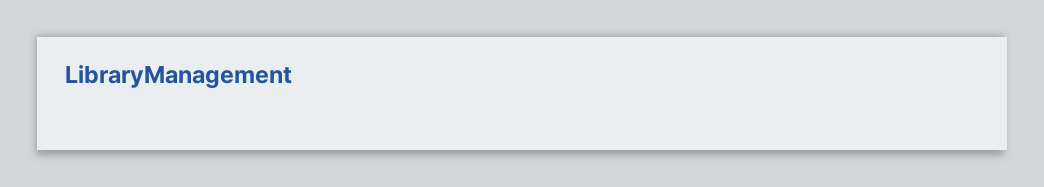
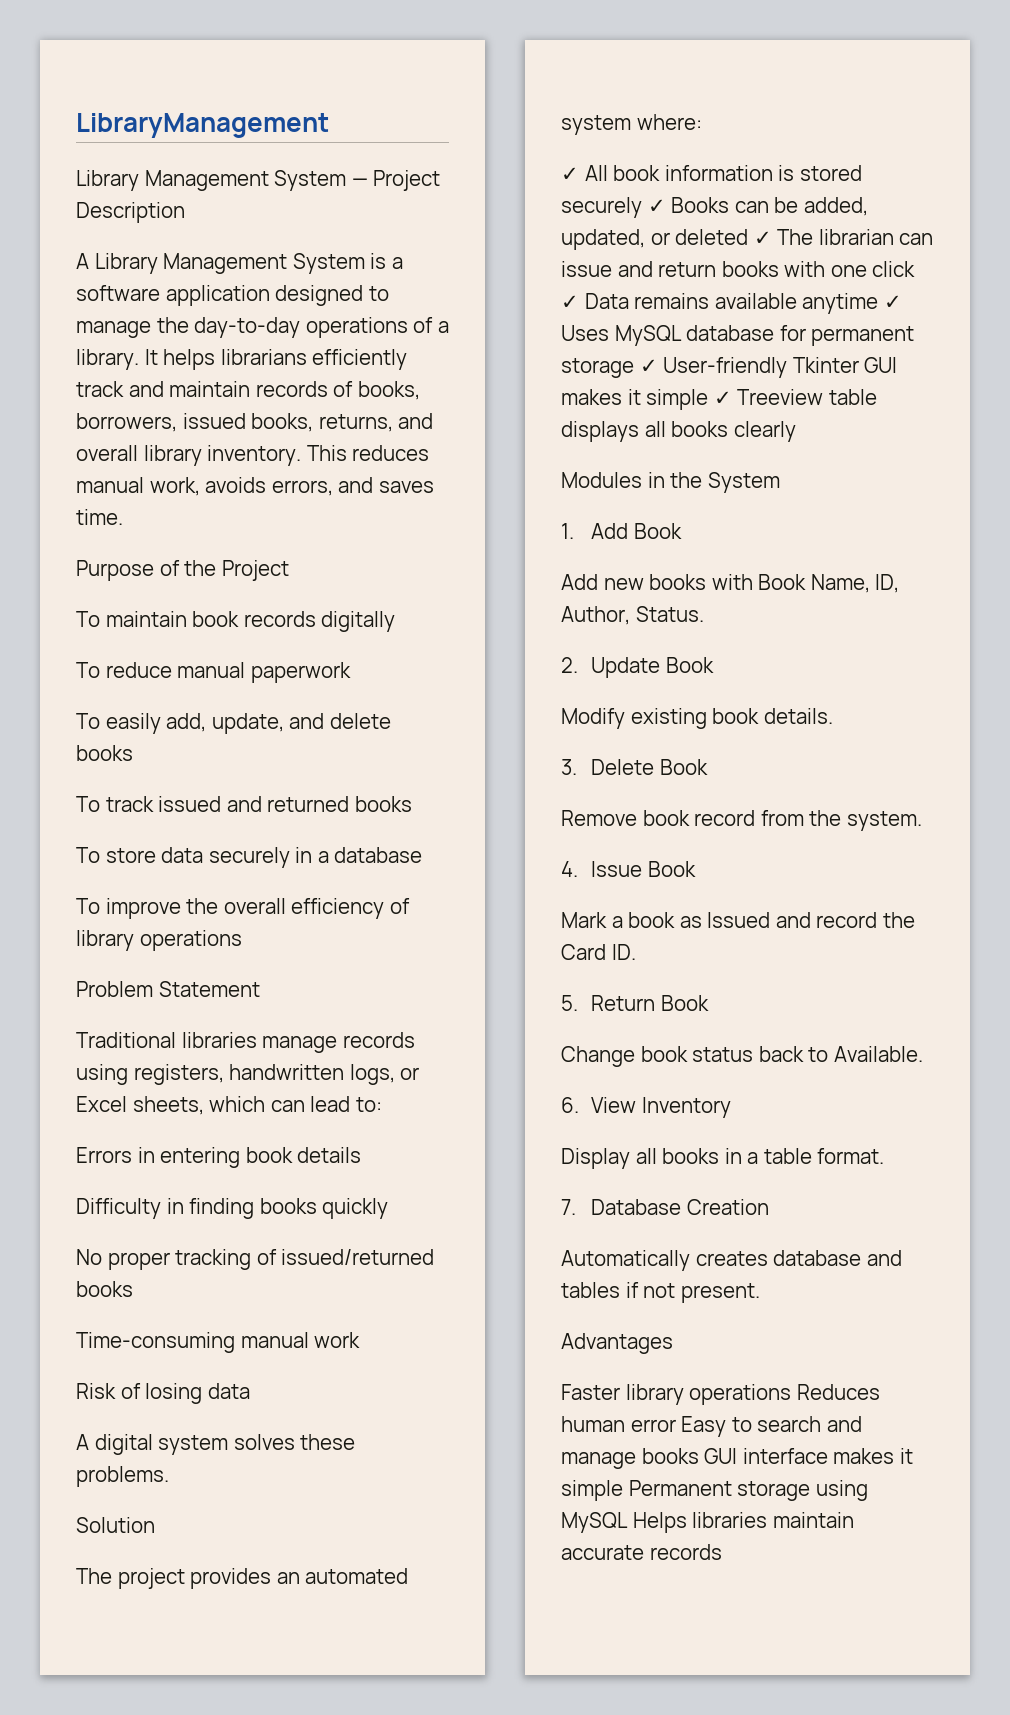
+ Library Management System — Project Description
+ A Library Management System is a software application designed to manage the day-to-day operations of a library. It helps librarians efficiently track and maintain records of books, borrowers, issued books, returns, and overall library inventory. This reduces manual work, avoids errors, and saves time.
+ Purpose of the Project
+ To maintain book records digitally
+ To reduce manual paperwork
+ To easily add, update, and delete books
+ To track issued and returned books
+ To store data securely in a database
+ To improve the overall efficiency of library operations
+ Problem Statement
+ Traditional libraries manage records using registers, handwritten logs, or Excel sheets, which can lead to:
+ Errors in entering book details
+ Difficulty in finding books quickly
+ No proper tracking of issued/returned books
+ Time-consuming manual work
+ Risk of losing data
+ A digital system solves these problems.
+ Solution
+ The project provides an automated system where:
+ ✓ All book information is stored securely ✓ Books can be added, updated, or deleted ✓ The librarian can issue and return books with one click ✓ Data remains available anytime ✓ Uses MySQL database for permanent storage ✓ User-friendly Tkinter GUI makes it simple ✓ Treeview table displays all books clearly
+ Modules in the System
+ 1. Add Book
+ Add new books with Book Name, ID, Author, Status.
+ 2. Update Book
+ Modify existing book details.
+ 3. Delete Book
+ Remove book record from the system.
+ 4. Issue Book
+ Mark a book as Issued and record the Card ID.
+ 5. Return Book
+ Change book status back to Available.
+ 6. View Inventory
+ Display all books in a table format.
+ 7. Database Creation
+ Automatically creates database and tables if not present.
+ Advantages
+ Faster library operations Reduces human error Easy to search and manage books GUI interface makes it simple Permanent storage using MySQL Helps libraries maintain accurate records

